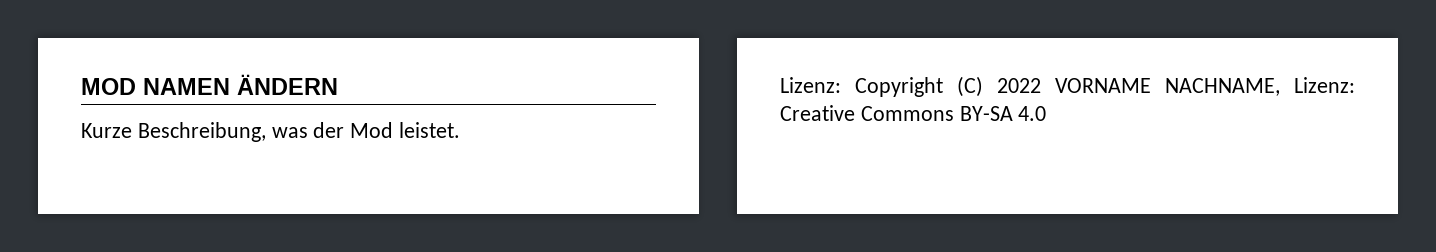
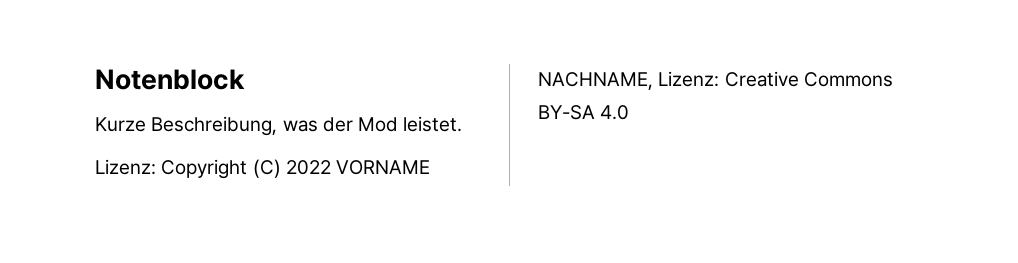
- MOD NAMEN ÄNDERN
+ Notenblock

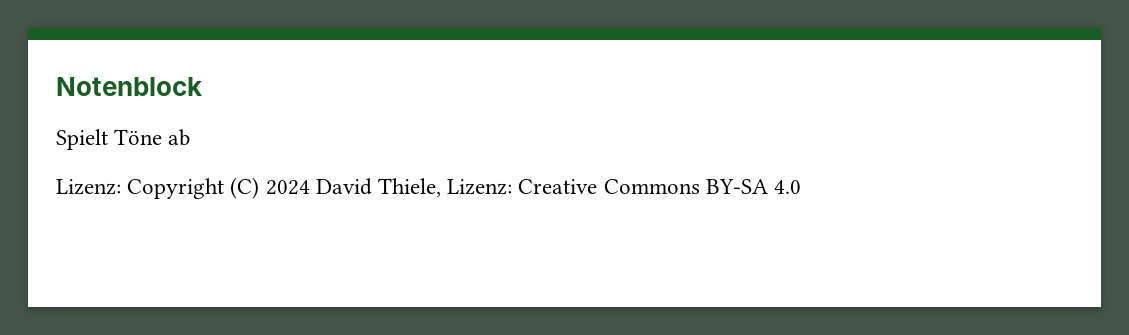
- Kurze Beschreibung, was der Mod leistet.
+ Spielt Töne ab
- Lizenz: Copyright (C) 2022 VORNAME NACHNAME, Lizenz: Creative Commons BY-SA 4.0
+ Lizenz: Copyright (C) 2024 David Thiele, Lizenz: Creative Commons BY-SA 4.0

